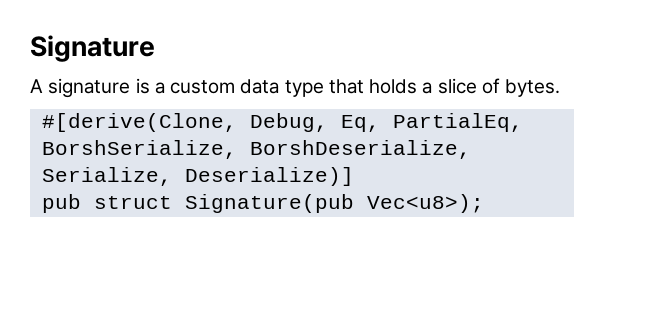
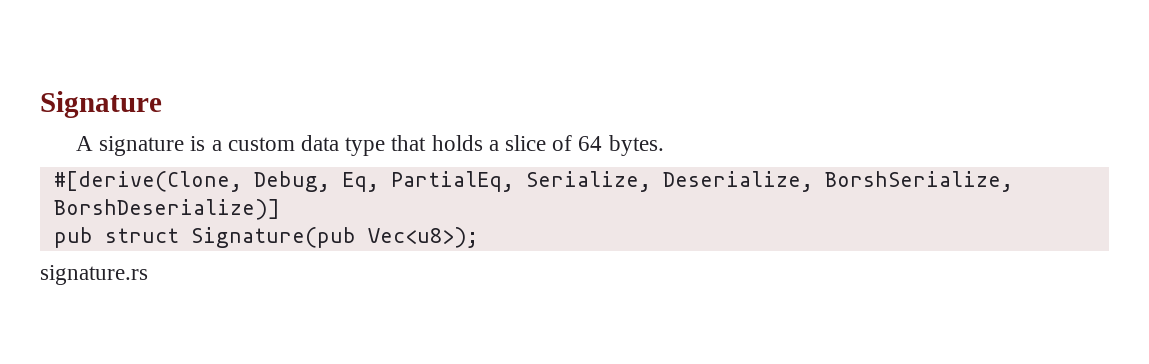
- A signature is a custom data type that holds a slice of bytes.
+ A signature is a custom data type that holds a slice of 64 bytes.
- #[derive(Clone, Debug, Eq, PartialEq, BorshSerialize, BorshDeserialize, Serialize, Deserialize)]
+ #[derive(Clone, Debug, Eq, PartialEq, Serialize, Deserialize, BorshSerialize, BorshDeserialize)]
+ signature.rs

